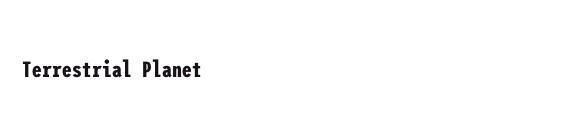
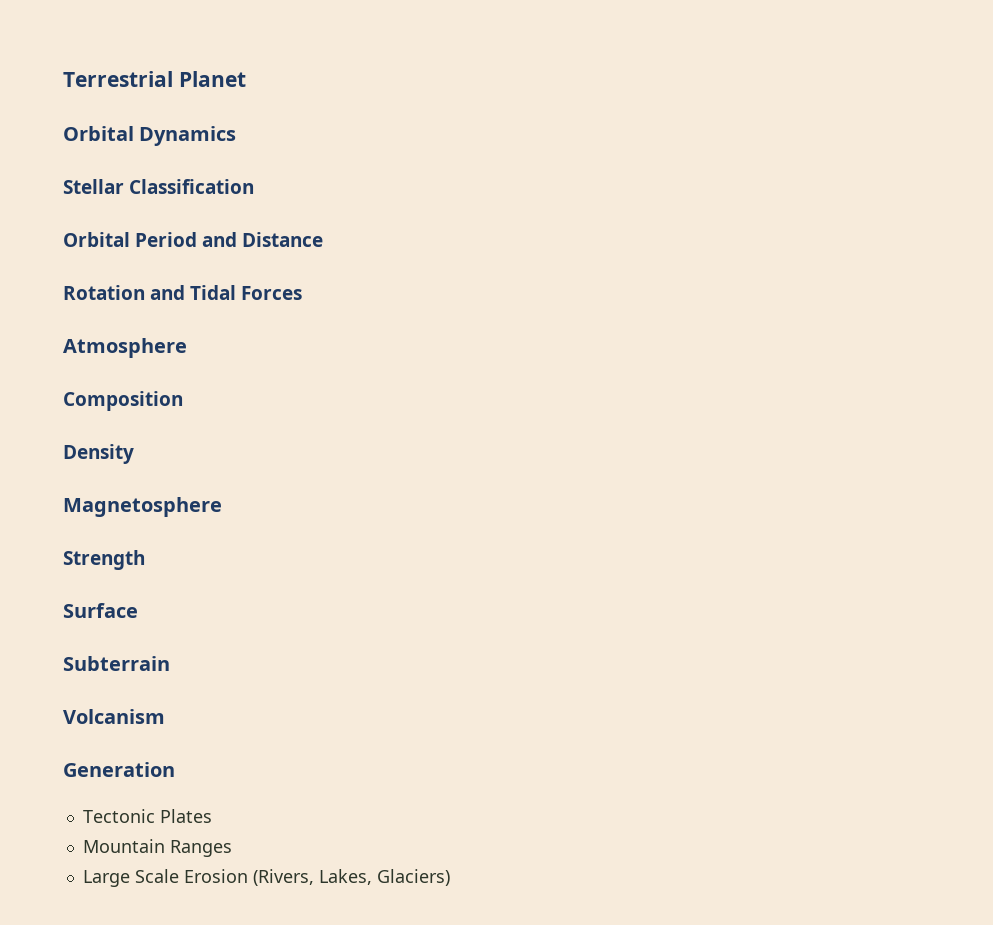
+ Orbital Dynamics
+ Stellar Classification
+ Orbital Period and Distance
+ Rotation and Tidal Forces
+ Atmosphere
+ Composition
+ Density
+ Magnetosphere
+ Strength
+ Surface
+ Subterrain
+ Volcanism
+ Generation
+ Tectonic Plates
+ Mountain Ranges
+ Large Scale Erosion (Rivers, Lakes, Glaciers)

